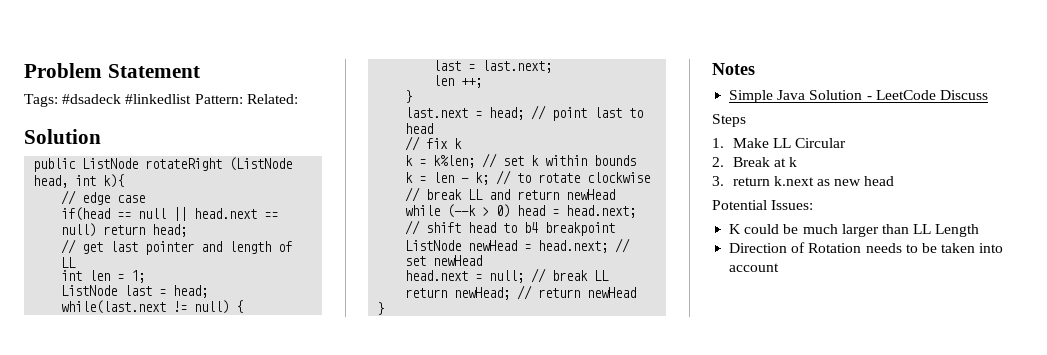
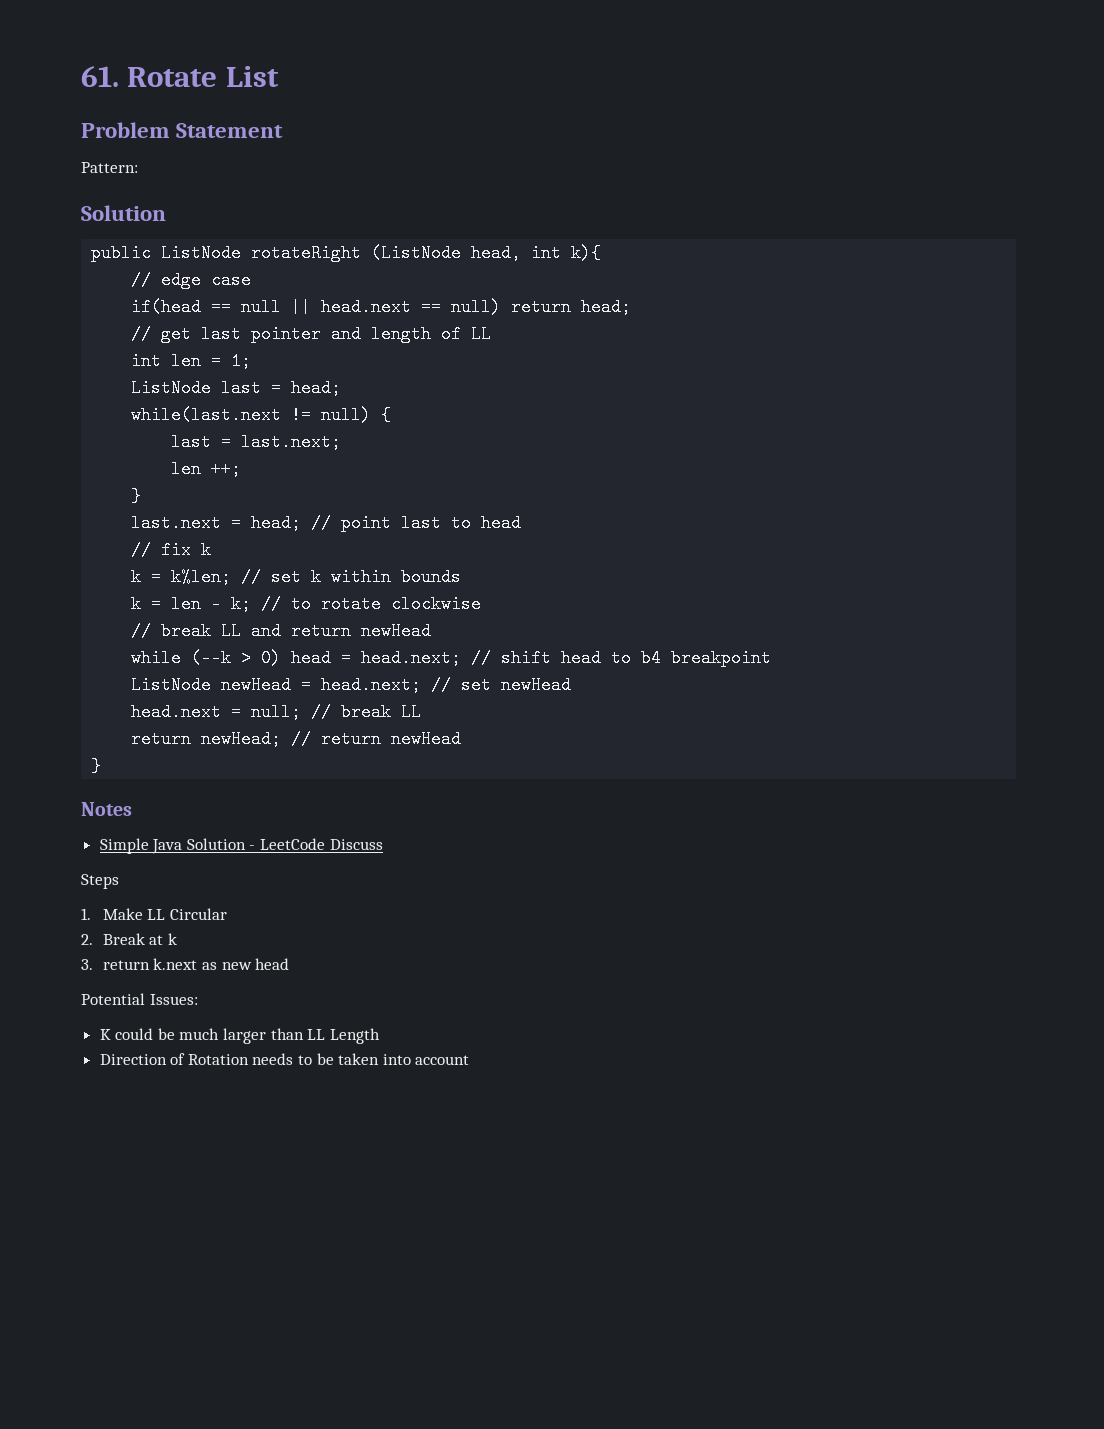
+ 61. Rotate List
- Tags: #dsadeck #linkedlist Pattern: Related:
+ Pattern:

